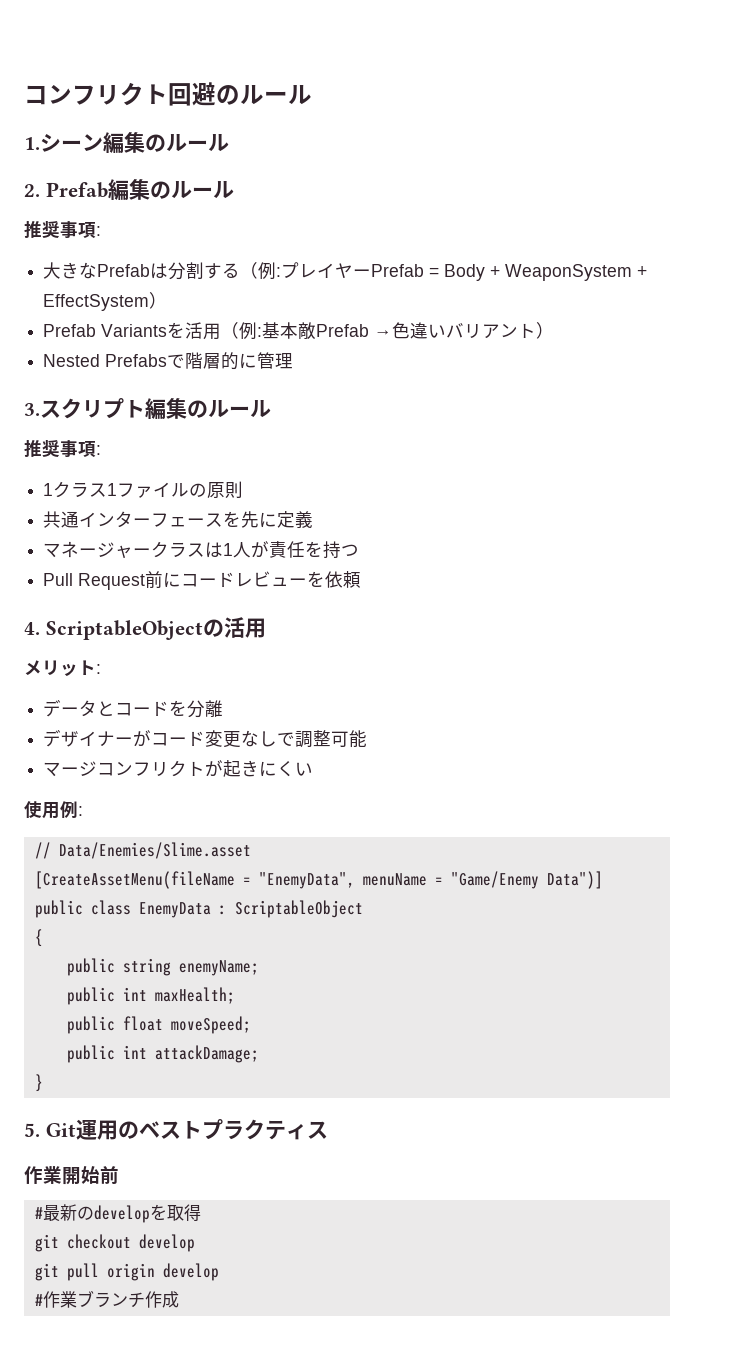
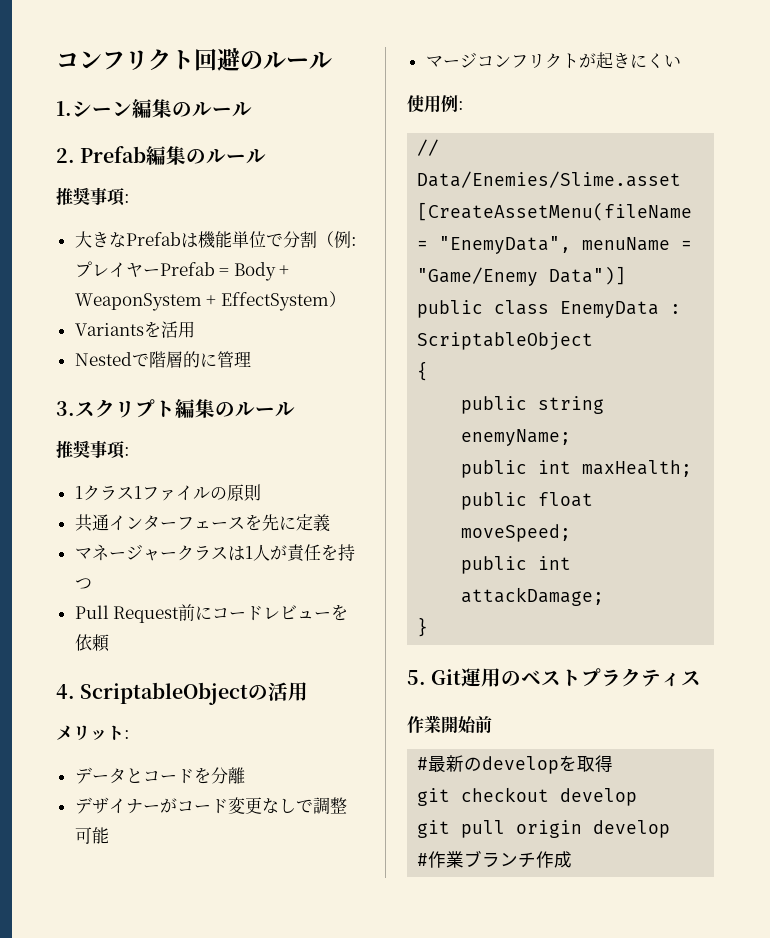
- 大きなPrefabは分割する（例:プレイヤーPrefab = Body + WeaponSystem + EffectSystem）
+ 大きなPrefabは機能単位で分割（例:プレイヤーPrefab = Body + WeaponSystem + EffectSystem）
- Prefab Variantsを活用（例:基本敵Prefab →色違いバリアント）
+ Variantsを活用
- Nested Prefabsで階層的に管理
+ Nestedで階層的に管理

